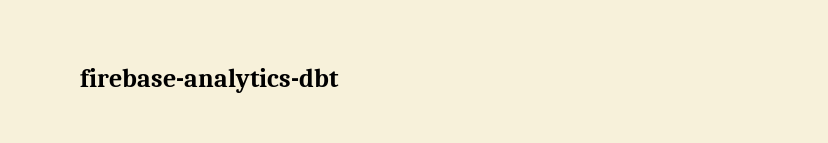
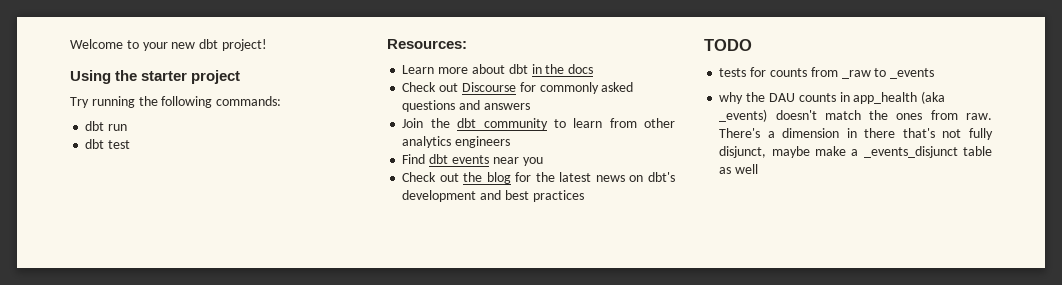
- firebase-analytics-dbt
+ Welcome to your new dbt project!
+ Using the starter project
+ Try running the following commands:
+ dbt run
+ dbt test
+ Resources:
+ Learn more about dbt in the docs
+ Check out Discourse for commonly asked questions and answers
+ Join the dbt community to learn from other analytics engineers
+ Find dbt events near you
+ Check out the blog for the latest news on dbt's development and best practices
+ TODO
+ tests for counts from _raw to _events
+ why the DAU counts in app_health (aka _events) doesn't match the ones from raw. There's a dimension in there that's not fully disjunct, maybe make a _events_disjunct table as well

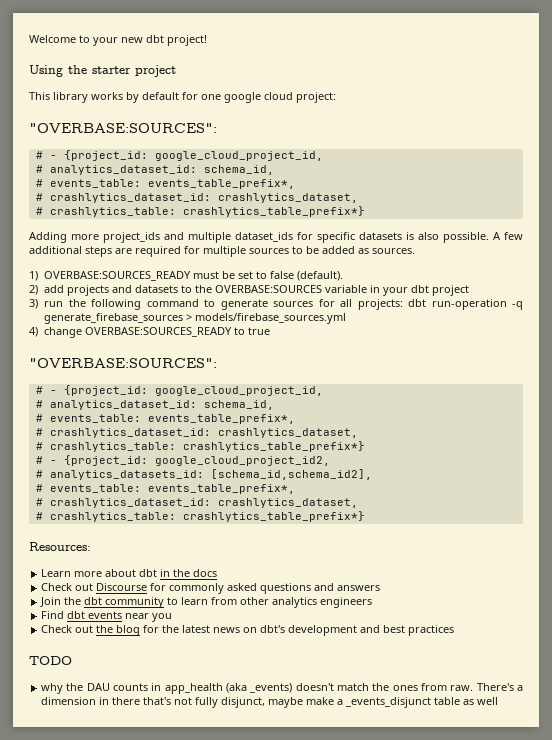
- Try running the following commands:
- dbt run
- dbt test
+ This library works by default for one google cloud project:
+ "OVERBASE:SOURCES":
+ # - {project_id: google_cloud_project_id,
+ # analytics_dataset_id: schema_id,
+ # events_table: events_table_prefix*,
+ # crashlytics_dataset_id: crashlytics_dataset,
+ # crashlytics_table: crashlytics_table_prefix*}
+ Adding more project_ids and multiple dataset_ids for specific datasets is also possible. A few additional steps are required for multiple sources to be added as sources.
+ 1) OVERBASE:SOURCES_READY must be set to false (default).
+ 2) add projects and datasets to the OVERBASE:SOURCES variable in your dbt project
+ 3) run the following command to generate sources for all projects: dbt run-operation -q generate_firebase_sources > models/firebase_sources.yml
+ 4) change OVERBASE:SOURCES_READY to true
+ "OVERBASE:SOURCES":
+ # - {project_id: google_cloud_project_id,
+ # analytics_dataset_id: schema_id,
+ # events_table: events_table_prefix*,
+ # crashlytics_dataset_id: crashlytics_dataset,
+ # crashlytics_table: crashlytics_table_prefix*}
+ # - {project_id: google_cloud_project_id2,
+ # analytics_datasets_id: [schema_id,schema_id2],
+ # events_table: events_table_prefix*,
+ # crashlytics_dataset_id: crashlytics_dataset,
+ # crashlytics_table: crashlytics_table_prefix*}
- tests for counts from _raw to _events

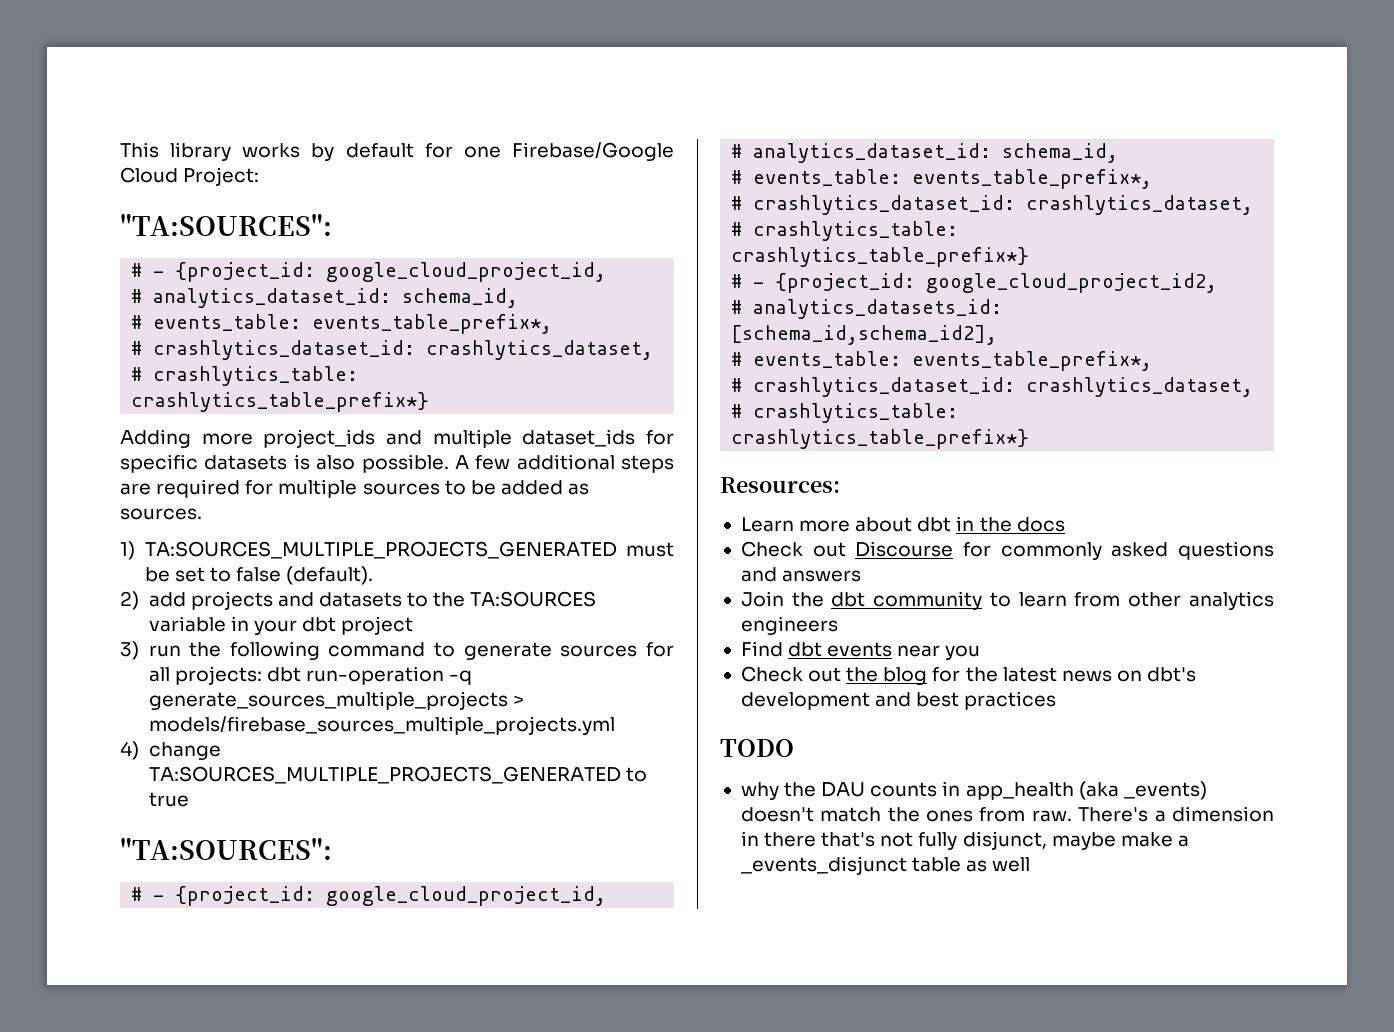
- Welcome to your new dbt project!
- Using the starter project
- This library works by default for one google cloud project:
- "OVERBASE:SOURCES":
+ This library works by default for one Firebase/Google Cloud Project:
+ "TA:SOURCES":
- 1) OVERBASE:SOURCES_READY must be set to false (default).
+ 1) TA:SOURCES_MULTIPLE_PROJECTS_GENERATED must be set to false (default).
- 2) add projects and datasets to the OVERBASE:SOURCES variable in your dbt project
+ 2) add projects and datasets to the TA:SOURCES variable in your dbt project
- 3) run the following command to generate sources for all projects: dbt run-operation -q generate_firebase_sources > models/firebase_sources.yml
+ 3) run the following command to generate sources for all projects: dbt run-operation -q generate_sources_multiple_projects > models/firebase_sources_multiple_projects.yml
- 4) change OVERBASE:SOURCES_READY to true
- "OVERBASE:SOURCES":
+ 4) change TA:SOURCES_MULTIPLE_PROJECTS_GENERATED to true
+ "TA:SOURCES":

